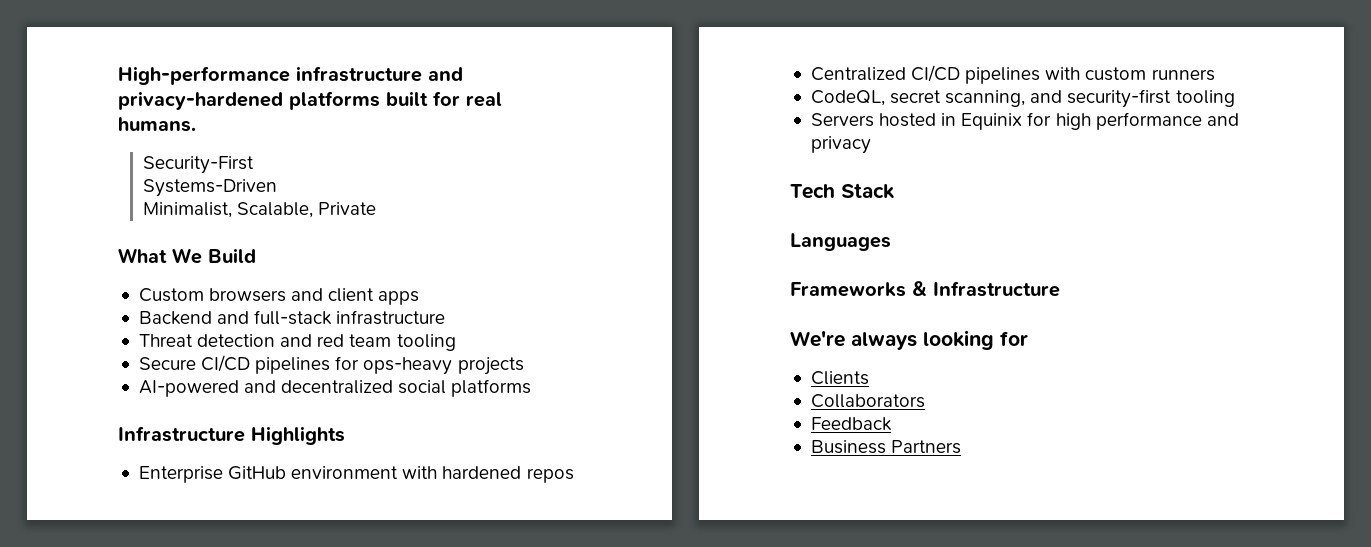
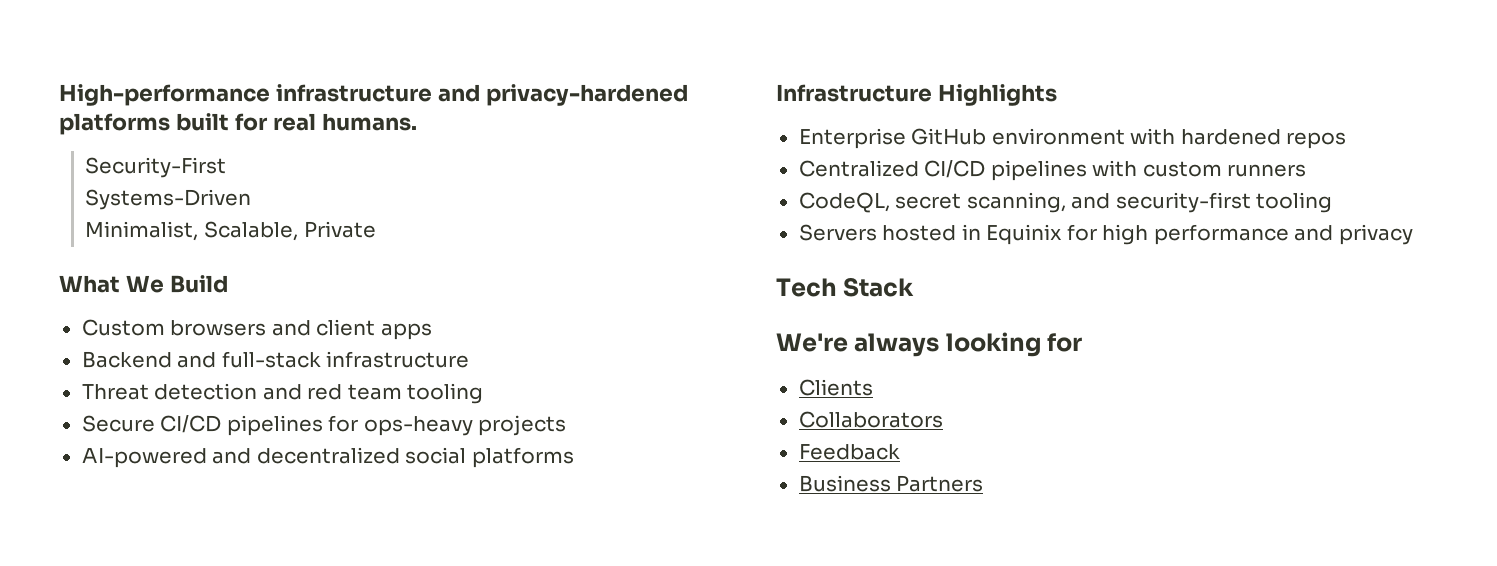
- Languages
- Frameworks & Infrastructure

